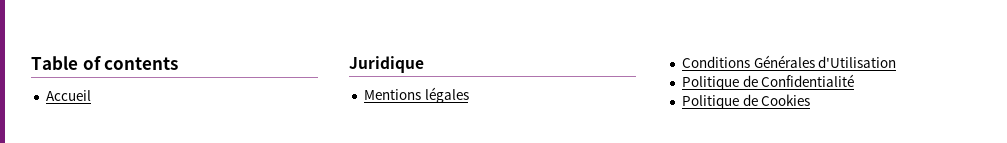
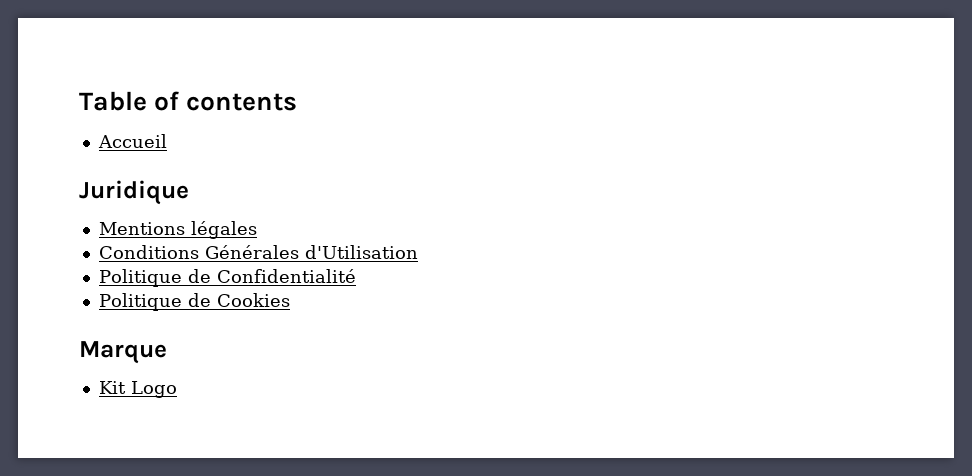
+ Marque
+ Kit Logo

